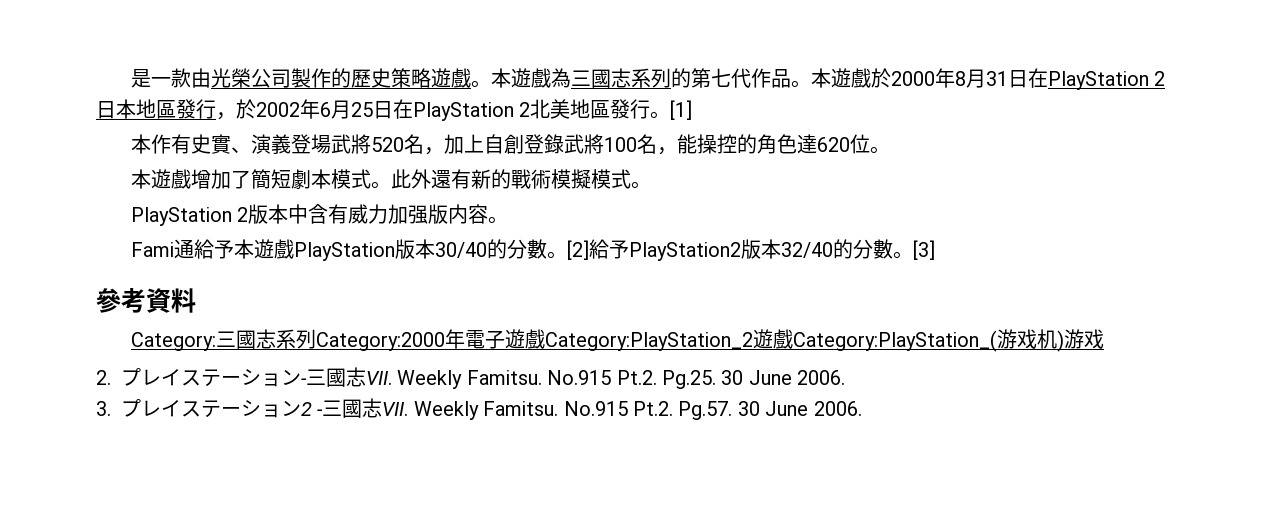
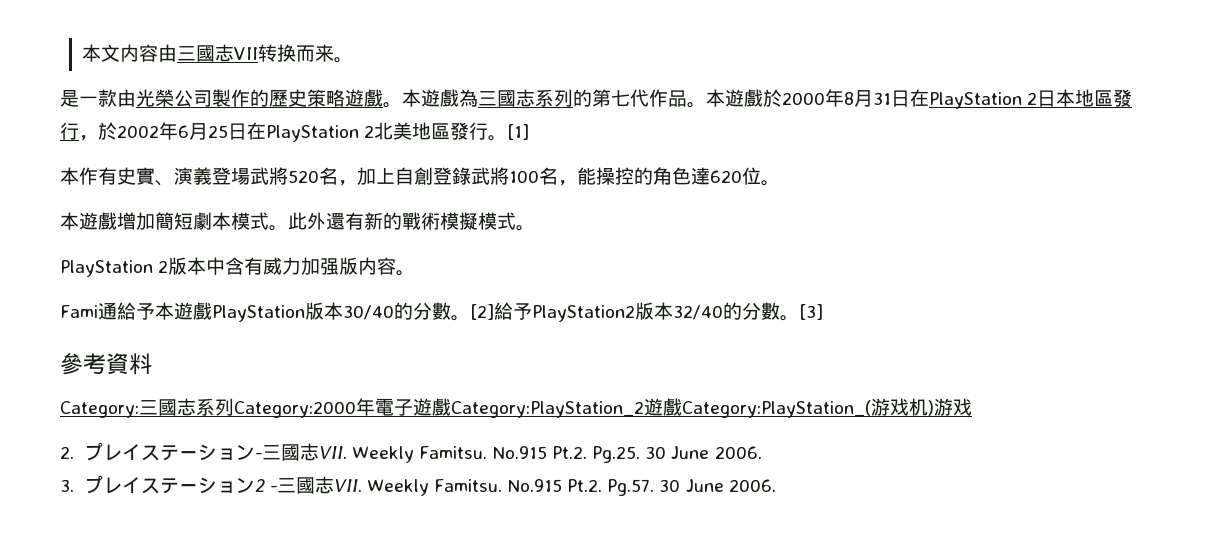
+ 本文内容由三國志VII转换而来。
- 本遊戲增加了簡短劇本模式。
+ 本遊戲增加簡短劇本模式。

